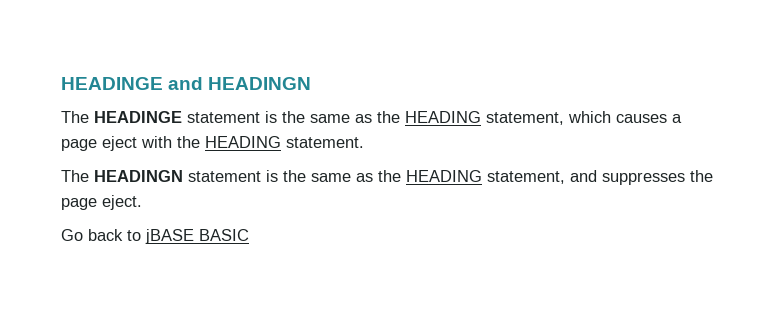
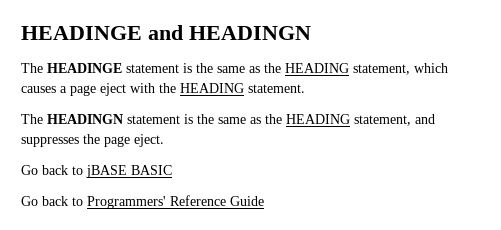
+ Go back to Programmers' Reference Guide

